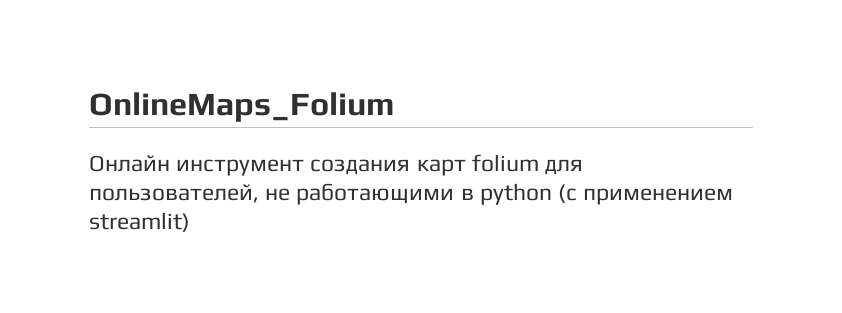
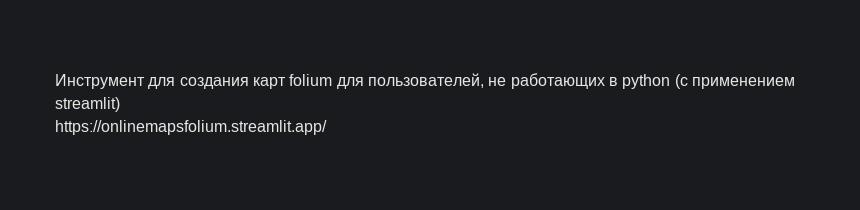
- OnlineMaps_Folium
- Онлайн инструмент создания карт folium для пользователей, не работающими в python (с применением streamlit)
+ Инструмент для создания карт folium для пользователей, не работающих в python (с применением streamlit)
+ https://onlinemapsfolium.streamlit.app/

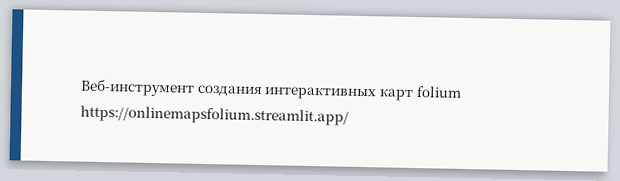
- Инструмент для создания карт folium для пользователей, не работающих в python (с применением streamlit)
+ Веб-инструмент создания интерактивных карт folium

